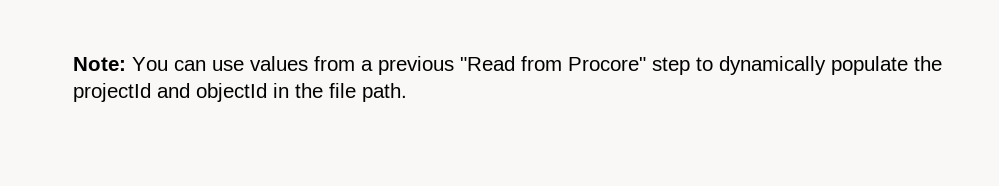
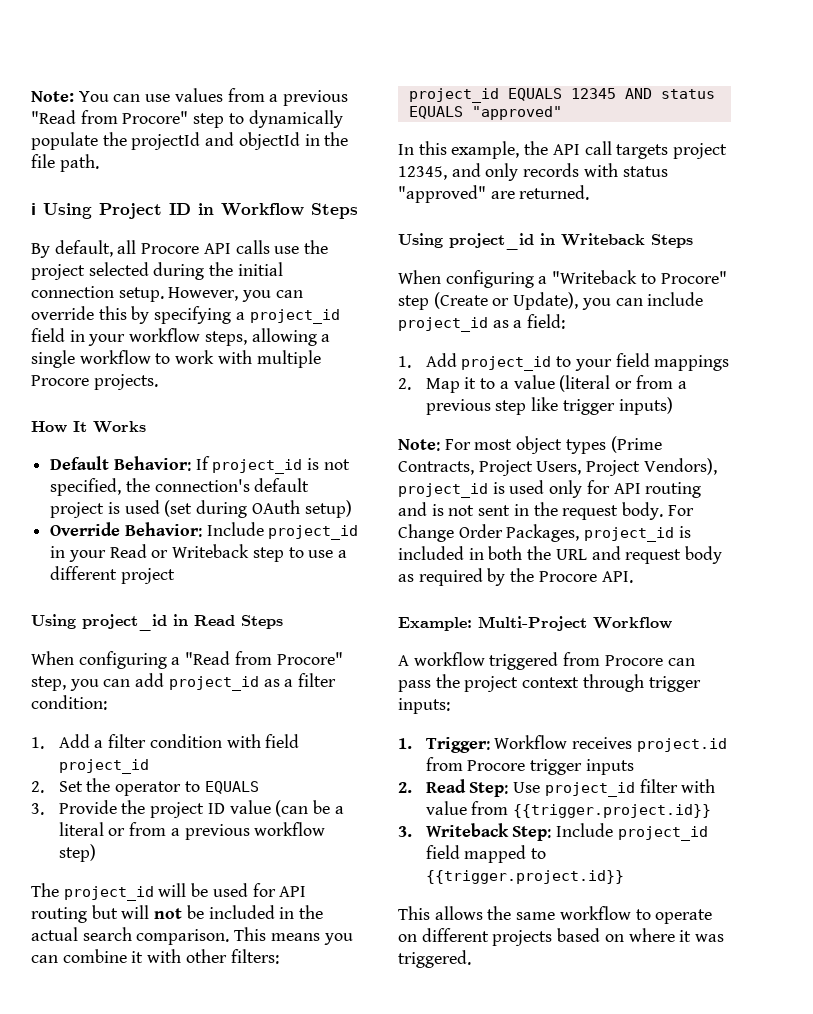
+ ℹ Using Project ID in Workflow Steps
+ By default, all Procore API calls use the project selected during the initial connection setup. However, you can override this by specifying a project_id field in your workflow steps, allowing a single workflow to work with multiple Procore projects.
+ How It Works
+ Default Behavior: If project_id is not specified, the connection's default project is used (set during OAuth setup)
+ Override Behavior: Include project_id in your Read or Writeback step to use a different project
+ Using project_id in Read Steps
+ When configuring a "Read from Procore" step, you can add project_id as a filter condition:
+ 1. Add a filter condition with field project_id
+ 2. Set the operator to EQUALS
+ 3. Provide the project ID value (can be a literal or from a previous workflow step)
+ The project_id will be used for API routing but will not be included in the actual search comparison. This means you can combine it with other filters:
+ project_id EQUALS 12345 AND status EQUALS "approved"
+ In this example, the API call targets project 12345, and only records with status "approved" are returned.
+ Using project_id in Writeback Steps
+ When configuring a "Writeback to Procore" step (Create or Update), you can include project_id as a field:
+ 1. Add project_id to your field mappings
+ 2. Map it to a value (literal or from a previous step like trigger inputs)
+ Note: For most object types (Prime Contracts, Project Users, Project Vendors), project_id is used only for API routing and is not sent in the request body. For Change Order Packages, project_id is included in both the URL and request body as required by the Procore API.
+ Example: Multi-Project Workflow
+ A workflow triggered from Procore can pass the project context through trigger inputs:
+ 1. Trigger: Workflow receives project.id from Procore trigger inputs
+ 2. Read Step: Use project_id filter with value from {{trigger.project.id}}
+ 3. Writeback Step: Include project_id field mapped to {{trigger.project.id}}
+ This allows the same workflow to operate on different projects based on where it was triggered.

